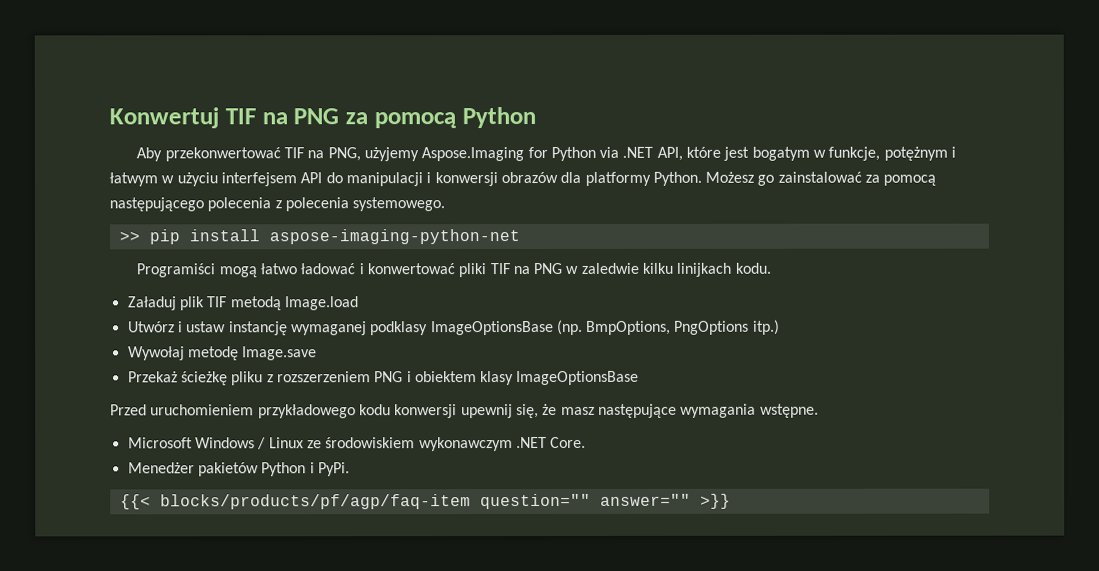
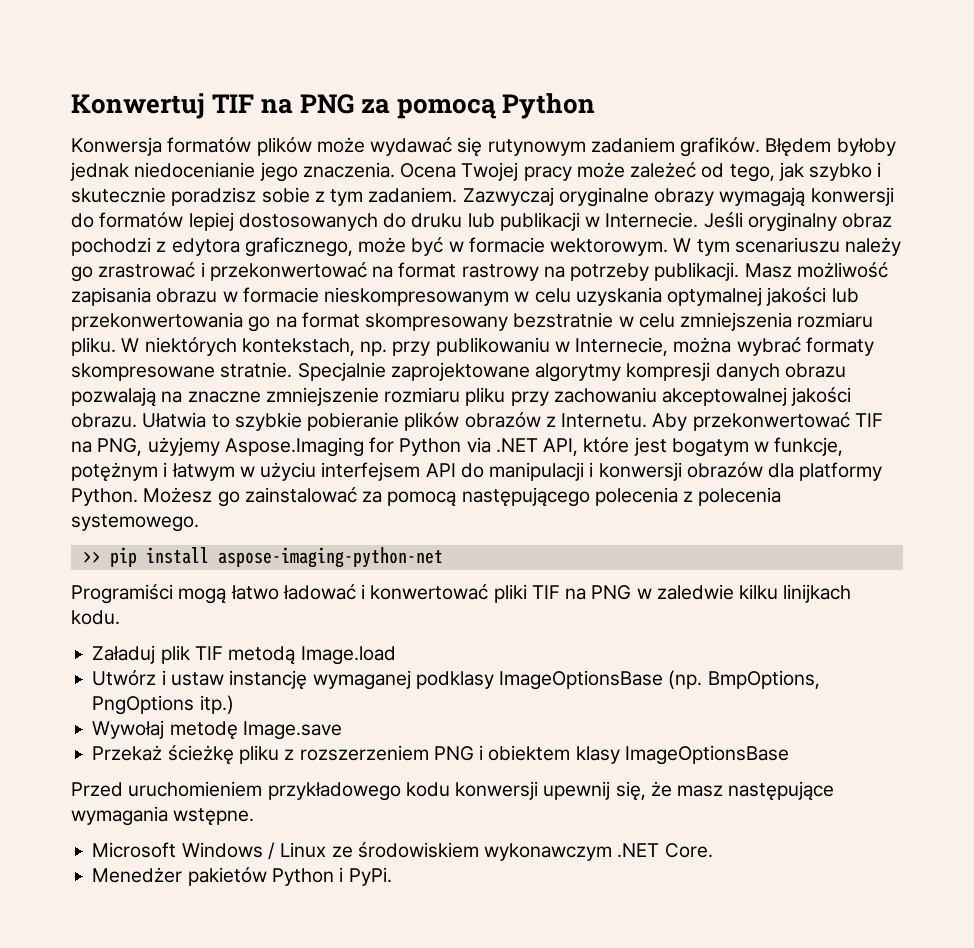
+ Konwersja formatów plików może wydawać się rutynowym zadaniem grafików. Błędem byłoby jednak niedocenianie jego znaczenia. Ocena Twojej pracy może zależeć od tego, jak szybko i skutecznie poradzisz sobie z tym zadaniem. Zazwyczaj oryginalne obrazy wymagają konwersji do formatów lepiej dostosowanych do druku lub publikacji w Internecie. Jeśli oryginalny obraz pochodzi z edytora graficznego, może być w formacie wektorowym. W tym scenariuszu należy go zrastrować i przekonwertować na format rastrowy na potrzeby publikacji. Masz możliwość zapisania obrazu w formacie nieskompresowanym w celu uzyskania optymalnej jakości lub przekonwertowania go na format skompresowany bezstratnie w celu zmniejszenia rozmiaru pliku. W niektórych kontekstach, np. przy publikowaniu w Internecie, można wybrać formaty skompresowane stratnie. Specjalnie zaprojektowane algorytmy kompresji danych obrazu pozwalają na znaczne zmniejszenie rozmiaru pliku przy zachowaniu akceptowalnej jakości obrazu. Ułatwia to szybkie pobieranie plików obrazów z Internetu.
- {{< blocks/products/pf/agp/faq-item question="" answer="" >}}

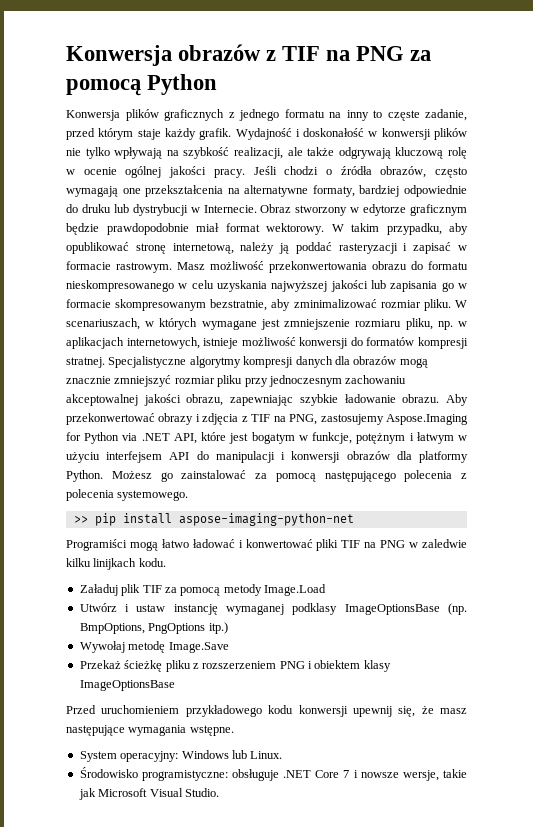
- Konwertuj TIF na PNG za pomocą Python
+ Konwersja obrazów z TIF na PNG za pomocą Python
- Konwersja formatów plików może wydawać się rutynowym zadaniem grafików. Błędem byłoby jednak niedocenianie jego znaczenia. Ocena Twojej pracy może zależeć od tego, jak szybko i skutecznie poradzisz sobie z tym zadaniem. Zazwyczaj oryginalne obrazy wymagają konwersji do formatów lepiej dostosowanych do druku lub publikacji w Internecie. Jeśli oryginalny obraz pochodzi z edytora graficznego, może być w formacie wektorowym. W tym scenariuszu należy go zrastrować i przekonwertować na format rastrowy na potrzeby publikacji. Masz możliwość zapisania obrazu w formacie nieskompresowanym w celu uzyskania optymalnej jakości lub przekonwertowania go na format skompresowany bezstratnie w celu zmniejszenia rozmiaru pliku. W niektórych kontekstach, np. przy publikowaniu w Internecie, można wybrać formaty skompresowane stratnie. Specjalnie zaprojektowane algorytmy kompresji danych obrazu pozwalają na znaczne zmniejszenie rozmiaru pliku przy zachowaniu akceptowalnej jakości obrazu. Ułatwia to szybkie pobieranie plików obrazów z Internetu. Aby przekonwertować TIF na PNG, użyjemy Aspose.Imaging for Python via .NET API, które jest bogatym w funkcje, potężnym i łatwym w użyciu interfejsem API do manipulacji i konwersji obrazów dla platformy Python.
+ Konwersja plików graficznych z jednego formatu na inny to częste zadanie, przed którym staje każdy grafik. Wydajność i doskonałość w konwersji plików nie tylko wpływają na szybkość realizacji, ale także odgrywają kluczową rolę w ocenie ogólnej jakości pracy. Jeśli chodzi o źródła obrazów, często wymagają one przekształcenia na alternatywne formaty, bardziej odpowiednie do druku lub dystrybucji w Internecie. Obraz stworzony w edytorze graficznym będzie prawdopodobnie miał format wektorowy. W takim przypadku, aby opublikować stronę internetową, należy ją poddać rasteryzacji i zapisać w formacie rastrowym. Masz możliwość przekonwertowania obrazu do formatu nieskompresowanego w celu uzyskania najwyższej jakości lub zapisania go w formacie skompresowanym bezstratnie, aby zminimalizować rozmiar pliku. W scenariuszach, w których wymagane jest zmniejszenie rozmiaru pliku, np. w aplikacjach internetowych, istnieje możliwość konwersji do formatów kompresji stratnej. Specjalistyczne algorytmy kompresji danych dla obrazów mogą znacznie zmniejszyć rozmiar pliku przy jednoczesnym zachowaniu akceptowalnej jakości obrazu, zapewniając szybkie ładowanie obrazu. Aby przekonwertować obrazy i zdjęcia z TIF na PNG, zastosujemy Aspose.Imaging for Python via .NET API, które jest bogatym w funkcje, potężnym i łatwym w użyciu interfejsem API do manipulacji i konwersji obrazów dla platformy Python.
- Załaduj plik TIF metodą Image.load
+ Załaduj plik TIF za pomocą metody Image.Load
- Wywołaj metodę Image.save
+ Wywołaj metodę Image.Save
- Microsoft Windows / Linux ze środowiskiem wykonawczym .NET Core.
- Menedżer pakietów Python i PyPi.
+ System operacyjny: Windows lub Linux.
+ Środowisko programistyczne: obsługuje .NET Core 7 i nowsze wersje, takie jak Microsoft Visual Studio.

